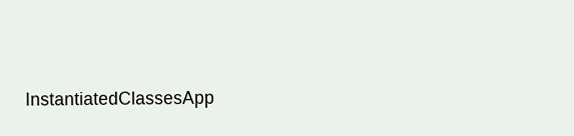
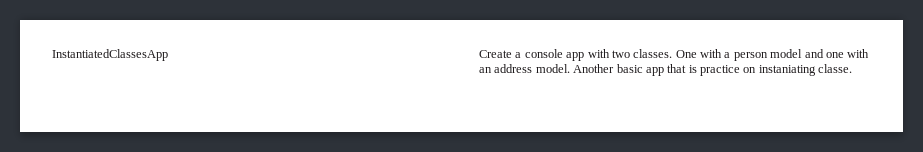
+ Create a console app with two classes. One with a person model and one with an address model. Another basic app that is practice on instaniating classe.

